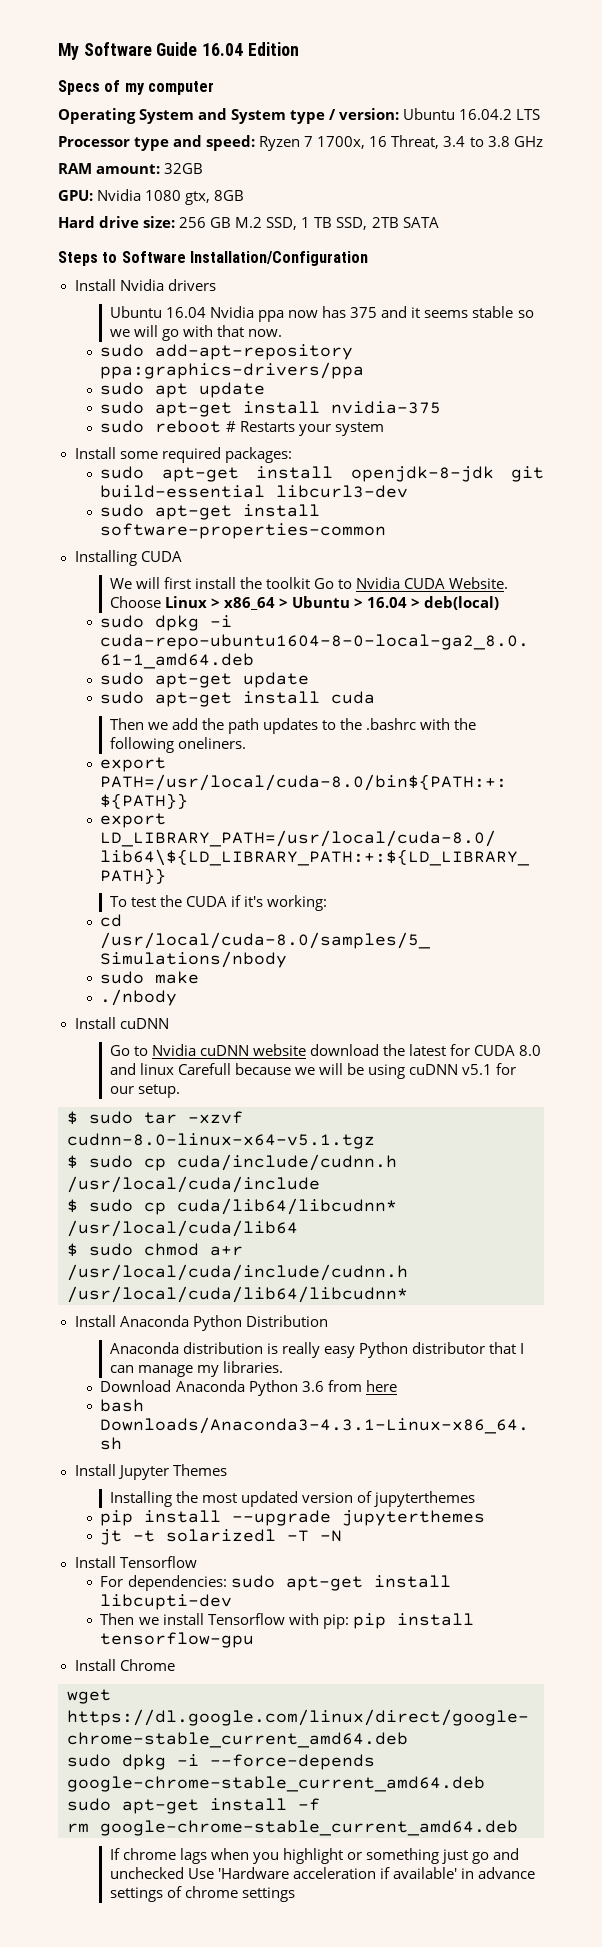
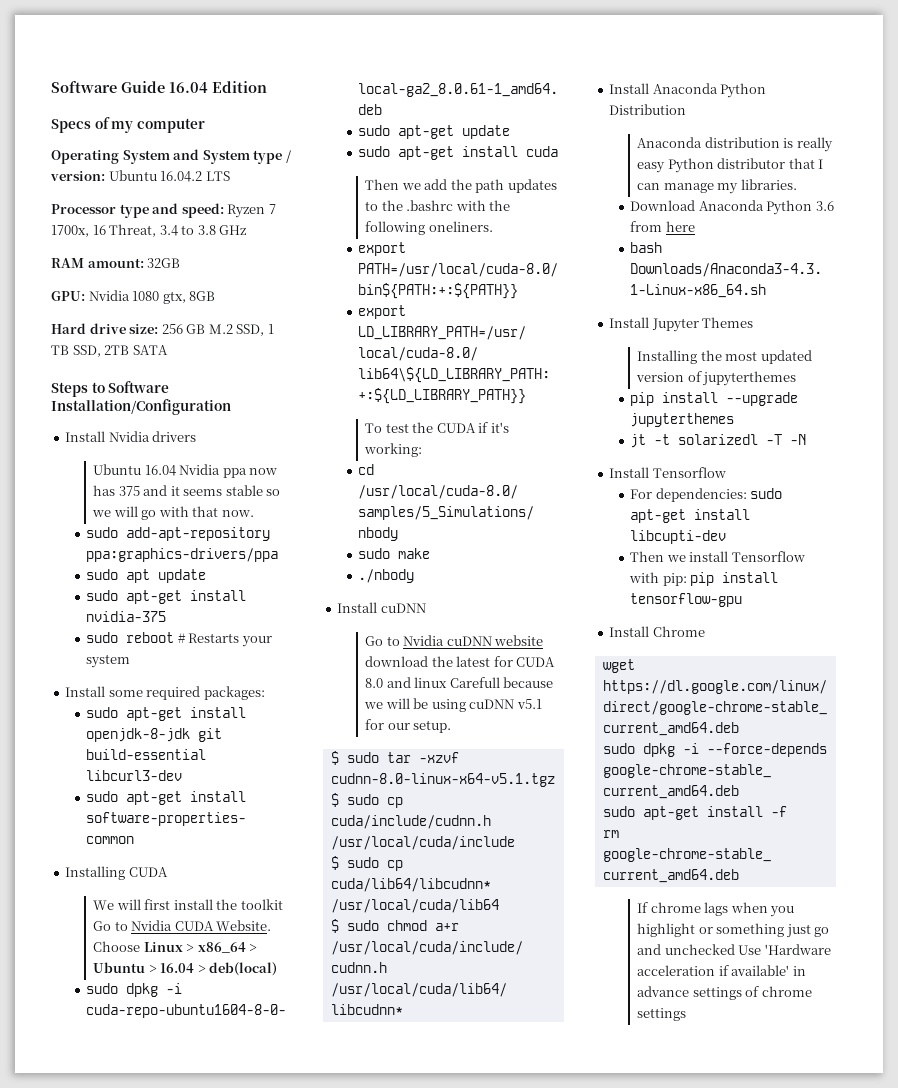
- My Software Guide 16.04 Edition
+ Software Guide 16.04 Edition

